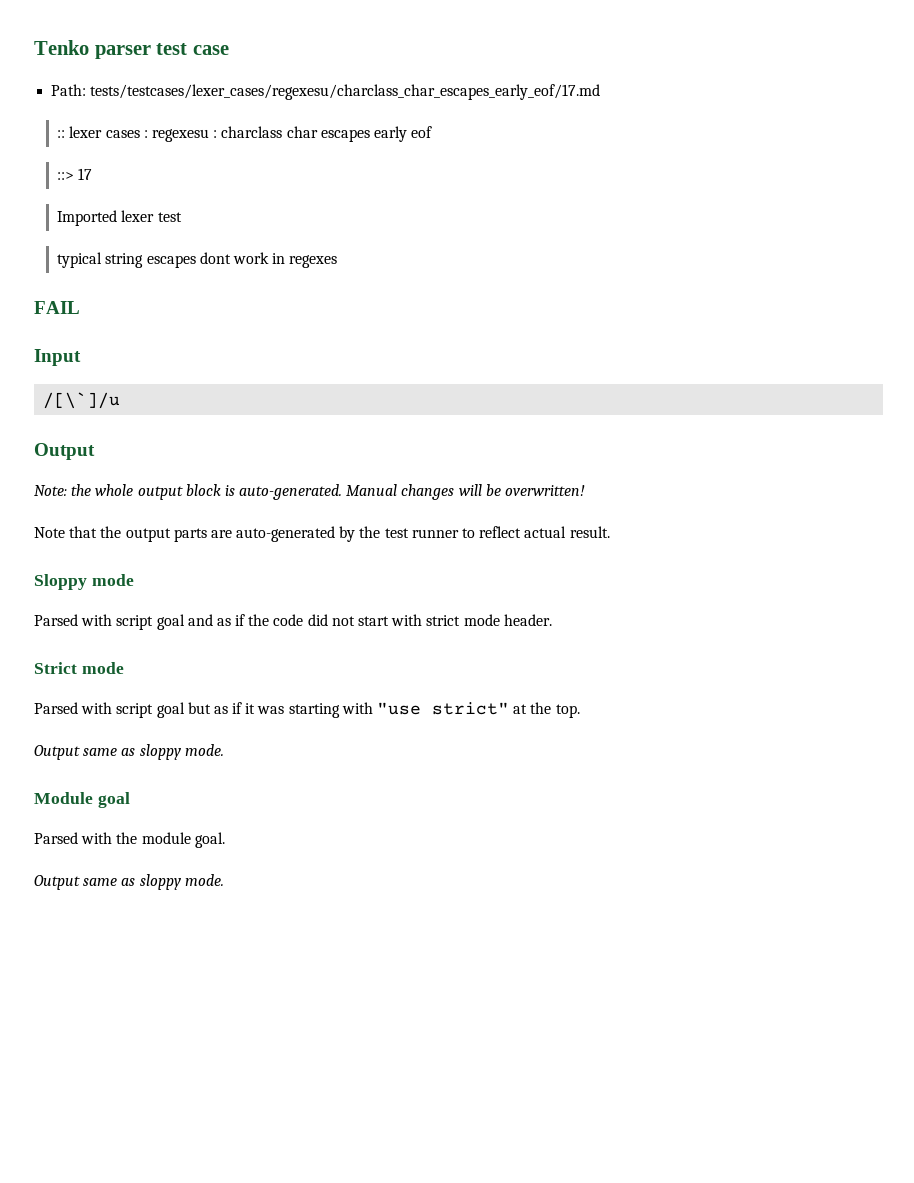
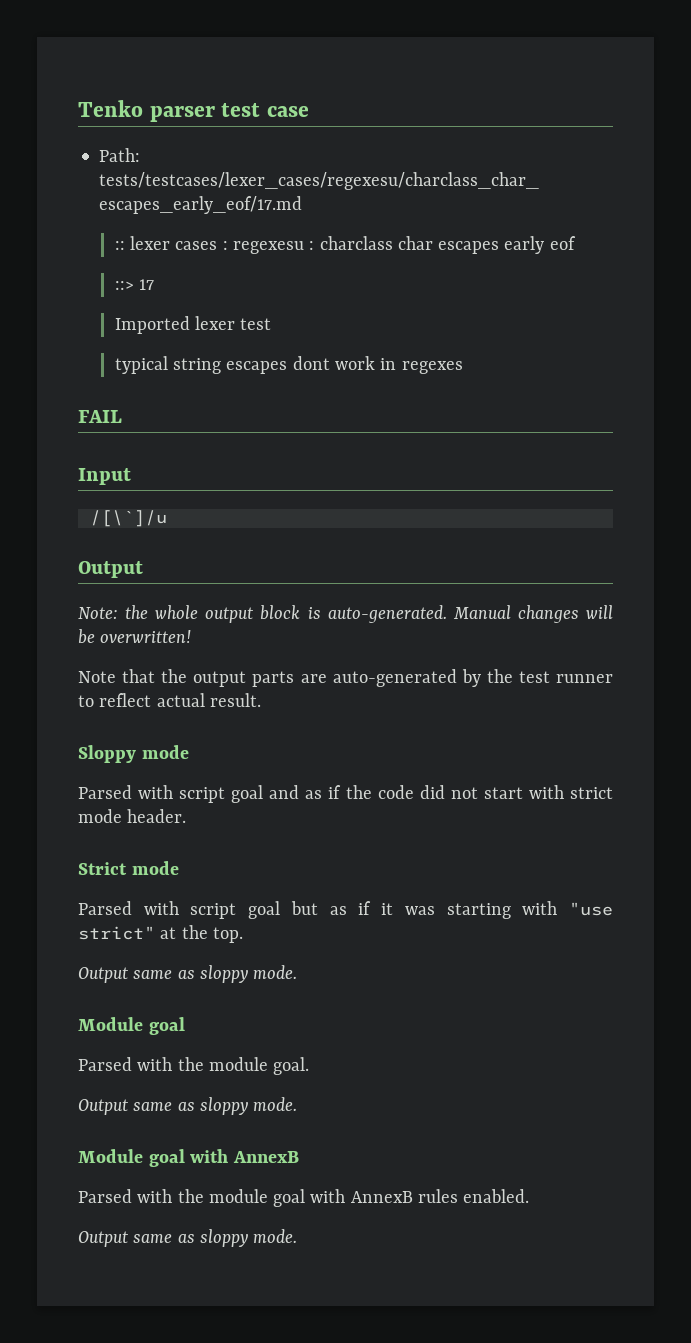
+ Module goal with AnnexB
+ Parsed with the module goal with AnnexB rules enabled.
+ Output same as sloppy mode.

